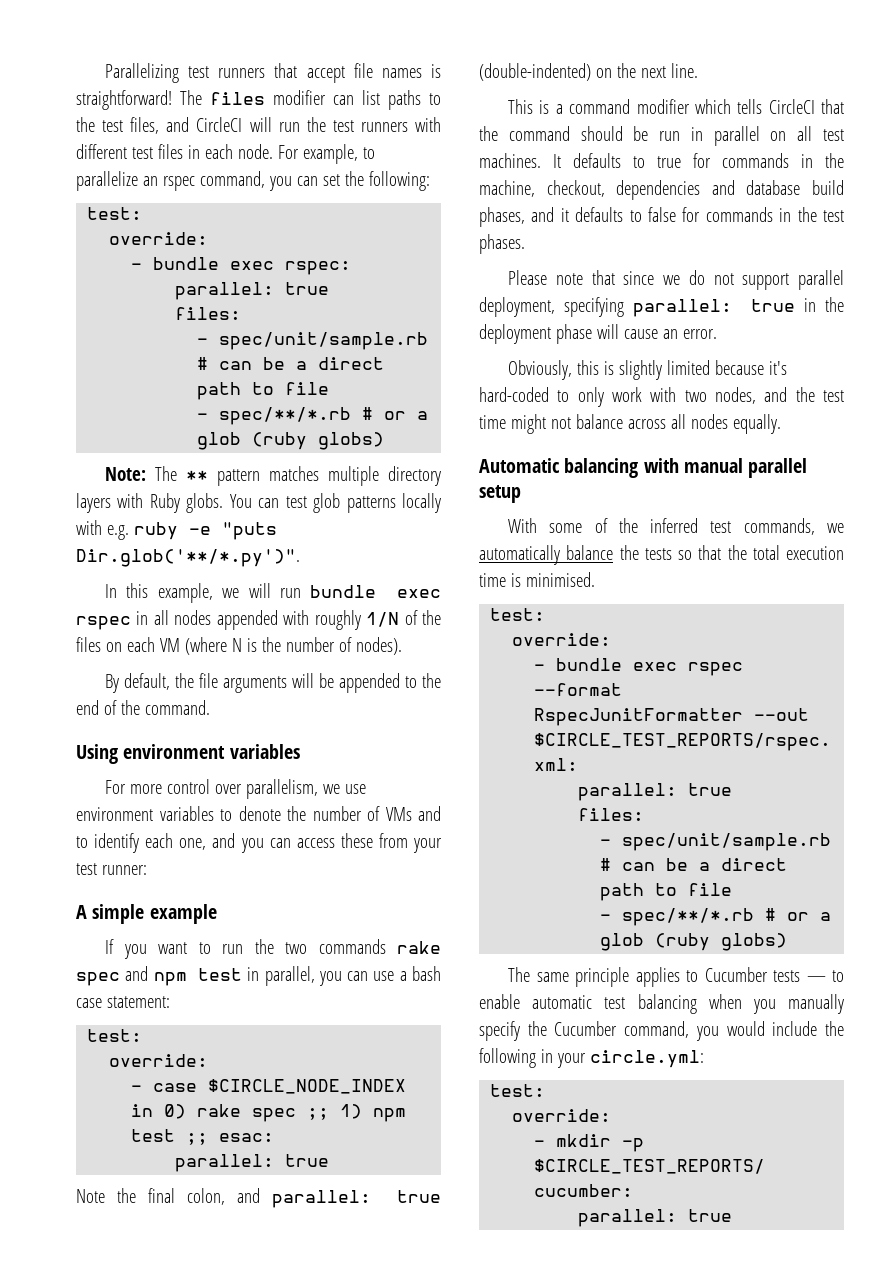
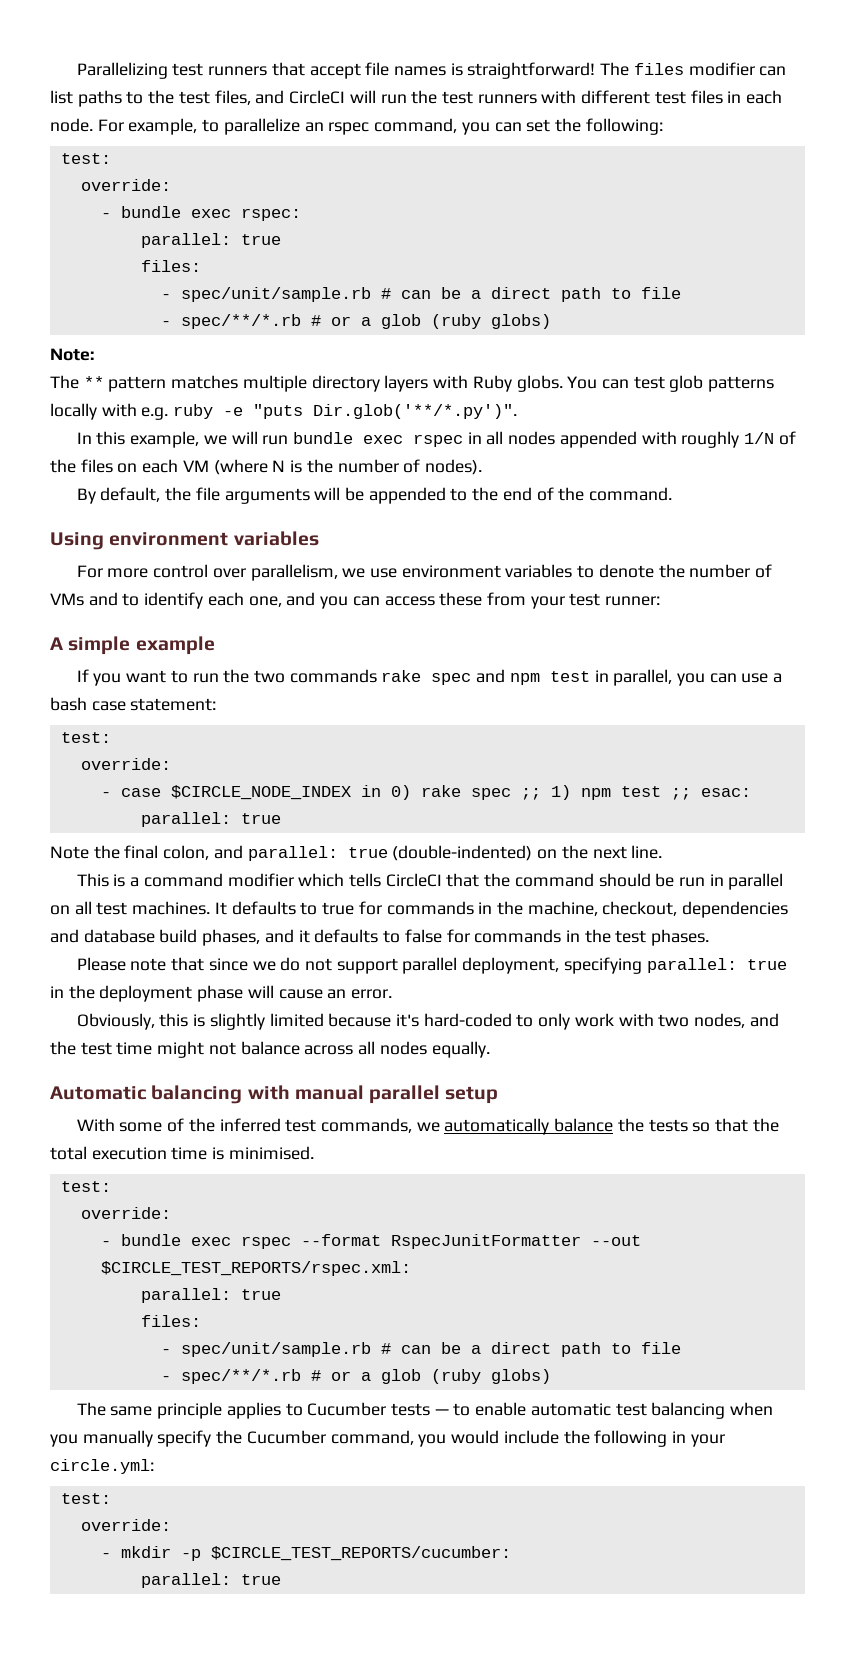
- Note: The ** pattern matches multiple directory layers with Ruby globs.
+ Note:
+ The ** pattern matches multiple directory layers with Ruby globs.

